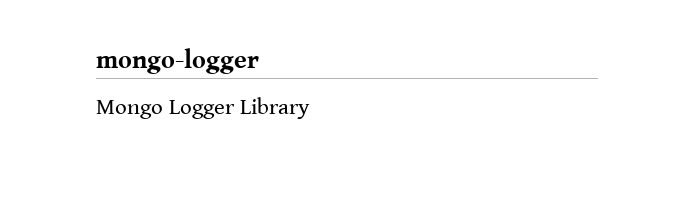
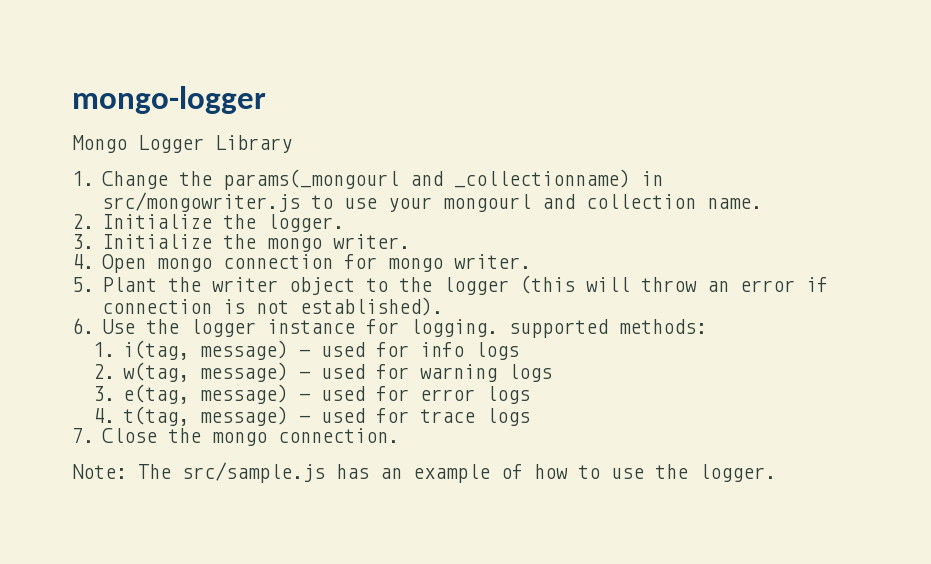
+ 1. Change the params(_mongourl and _collectionname) in src/mongowriter.js to use your mongourl and collection name.
+ 2. Initialize the logger.
+ 3. Initialize the mongo writer.
+ 4. Open mongo connection for mongo writer.
+ 5. Plant the writer object to the logger (this will throw an error if connection is not established).
+ 6. Use the logger instance for logging. supported methods:
+ 1. i(tag, message) - used for info logs
+ 2. w(tag, message) - used for warning logs
+ 3. e(tag, message) - used for error logs
+ 4. t(tag, message) - used for trace logs
+ 7. Close the mongo connection.
+ Note: The src/sample.js has an example of how to use the logger.

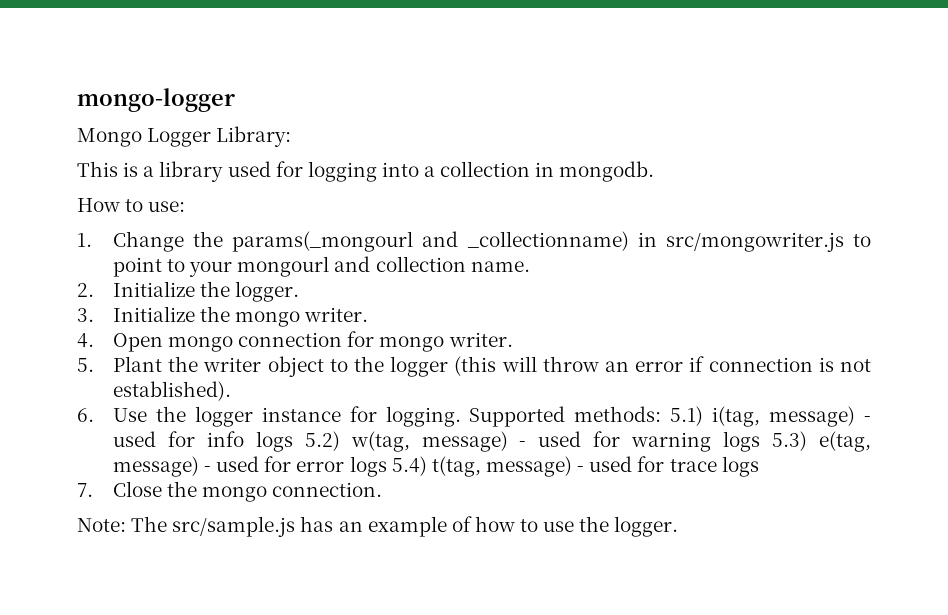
- Mongo Logger Library
+ Mongo Logger Library:
+ This is a library used for logging into a collection in mongodb.
+ How to use:
- 1. Change the params(_mongourl and _collectionname) in src/mongowriter.js to use your mongourl and collection name.
+ 1. Change the params(_mongourl and _collectionname) in src/mongowriter.js to point to your mongourl and collection name.
- 6. Use the logger instance for logging. supported methods:
- 1. i(tag, message) - used for info logs
- 2. w(tag, message) - used for warning logs
- 3. e(tag, message) - used for error logs
- 4. t(tag, message) - used for trace logs
+ 6. Use the logger instance for logging. Supported methods: 5.1) i(tag, message) - used for info logs 5.2) w(tag, message) - used for warning logs 5.3) e(tag, message) - used for error logs 5.4) t(tag, message) - used for trace logs

